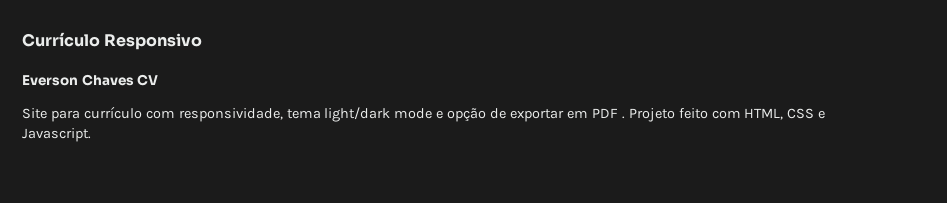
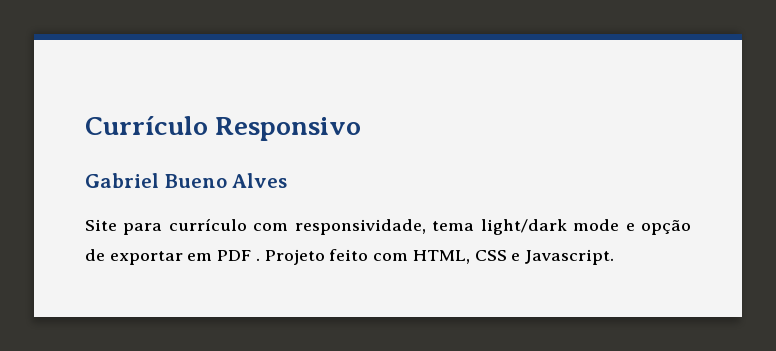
- Everson Chaves CV
+ Gabriel Bueno Alves

